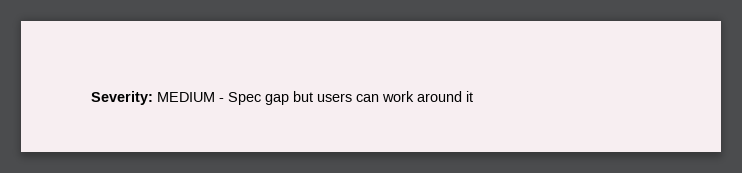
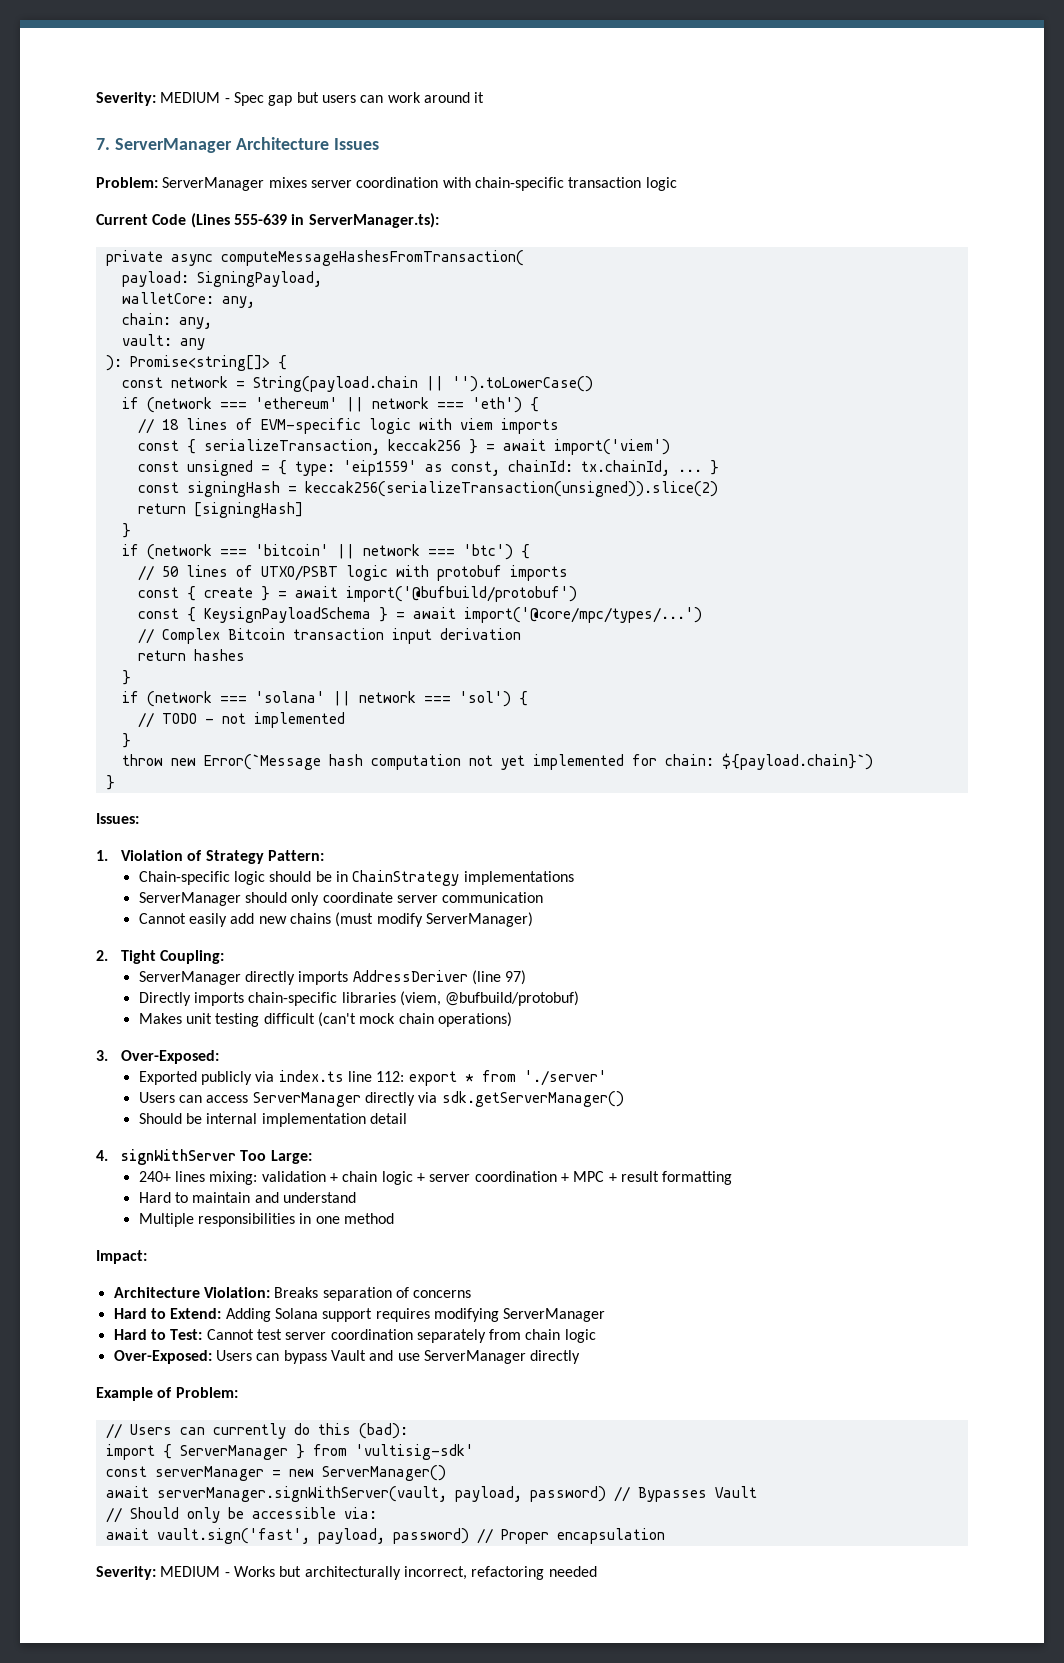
+ 7. ServerManager Architecture Issues
+ Problem: ServerManager mixes server coordination with chain-specific transaction logic
+ Current Code (Lines 555-639 in ServerManager.ts):
+ private async computeMessageHashesFromTransaction(
+ payload: SigningPayload,
+ walletCore: any,
+ chain: any,
+ vault: any
+ ): Promise<string[]> {
+ const network = String(payload.chain || '').toLowerCase()
+ if (network === 'ethereum' || network === 'eth') {
+ // 18 lines of EVM-specific logic with viem imports
+ const { serializeTransaction, keccak256 } = await import('viem')
+ const unsigned = { type: 'eip1559' as const, chainId: tx.chainId, ... }
+ const signingHash = keccak256(serializeTransaction(unsigned)).slice(2)
+ return [signingHash]
+ }
+ if (network === 'bitcoin' || network === 'btc') {
+ // 50 lines of UTXO/PSBT logic with protobuf imports
+ const { create } = await import('@bufbuild/protobuf')
+ const { KeysignPayloadSchema } = await import('@core/mpc/types/...')
+ // Complex Bitcoin transaction input derivation
+ return hashes
+ }
+ if (network === 'solana' || network === 'sol') {
+ // TODO - not implemented
+ }
+ throw new Error(`Message hash computation not yet implemented for chain: ${payload.chain}`)
+ }
+ Issues:
+ 1. Violation of Strategy Pattern:
+ Chain-specific logic should be in ChainStrategy implementations
+ ServerManager should only coordinate server communication
+ Cannot easily add new chains (must modify ServerManager)
+ 2. Tight Coupling:
+ ServerManager directly imports AddressDeriver (line 97)
+ Directly imports chain-specific libraries (viem, @bufbuild/protobuf)
+ Makes unit testing difficult (can't mock chain operations)
+ 3. Over-Exposed:
+ Exported publicly via index.ts line 112: export * from './server'
+ Users can access ServerManager directly via sdk.getServerManager()
+ Should be internal implementation detail
+ 4. signWithServer Too Large:
+ 240+ lines mixing: validation + chain logic + server coordination + MPC + result formatting
+ Hard to maintain and understand
+ Multiple responsibilities in one method
+ Impact:
+ Architecture Violation: Breaks separation of concerns
+ Hard to Extend: Adding Solana support requires modifying ServerManager
+ Hard to Test: Cannot test server coordination separately from chain logic
+ Over-Exposed: Users can bypass Vault and use ServerManager directly
+ Example of Problem:
+ // Users can currently do this (bad):
+ import { ServerManager } from 'vultisig-sdk'
+ const serverManager = new ServerManager()
+ await serverManager.signWithServer(vault, payload, password) // Bypasses Vault
+ // Should only be accessible via:
+ await vault.sign('fast', payload, password) // Proper encapsulation
+ Severity: MEDIUM - Works but architecturally incorrect, refactoring needed

